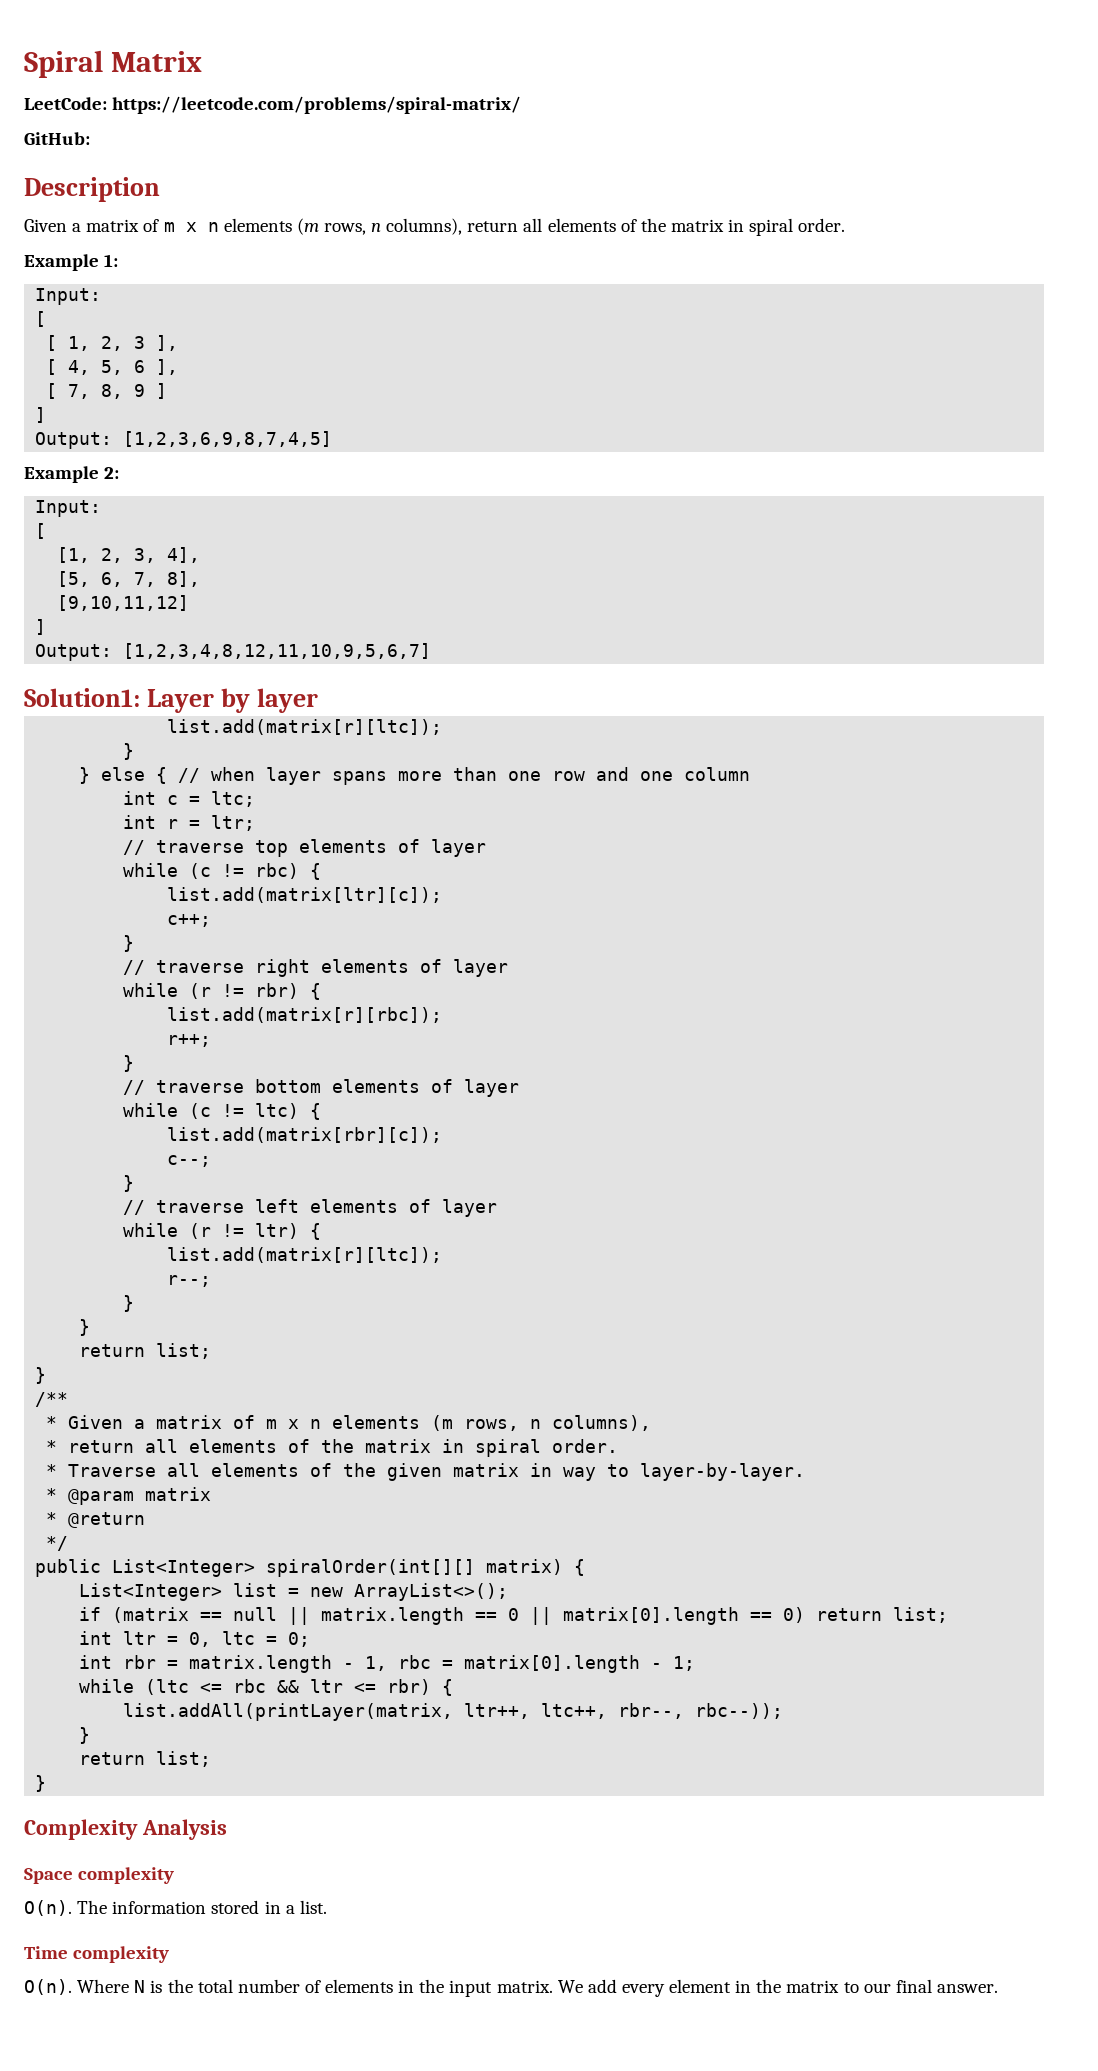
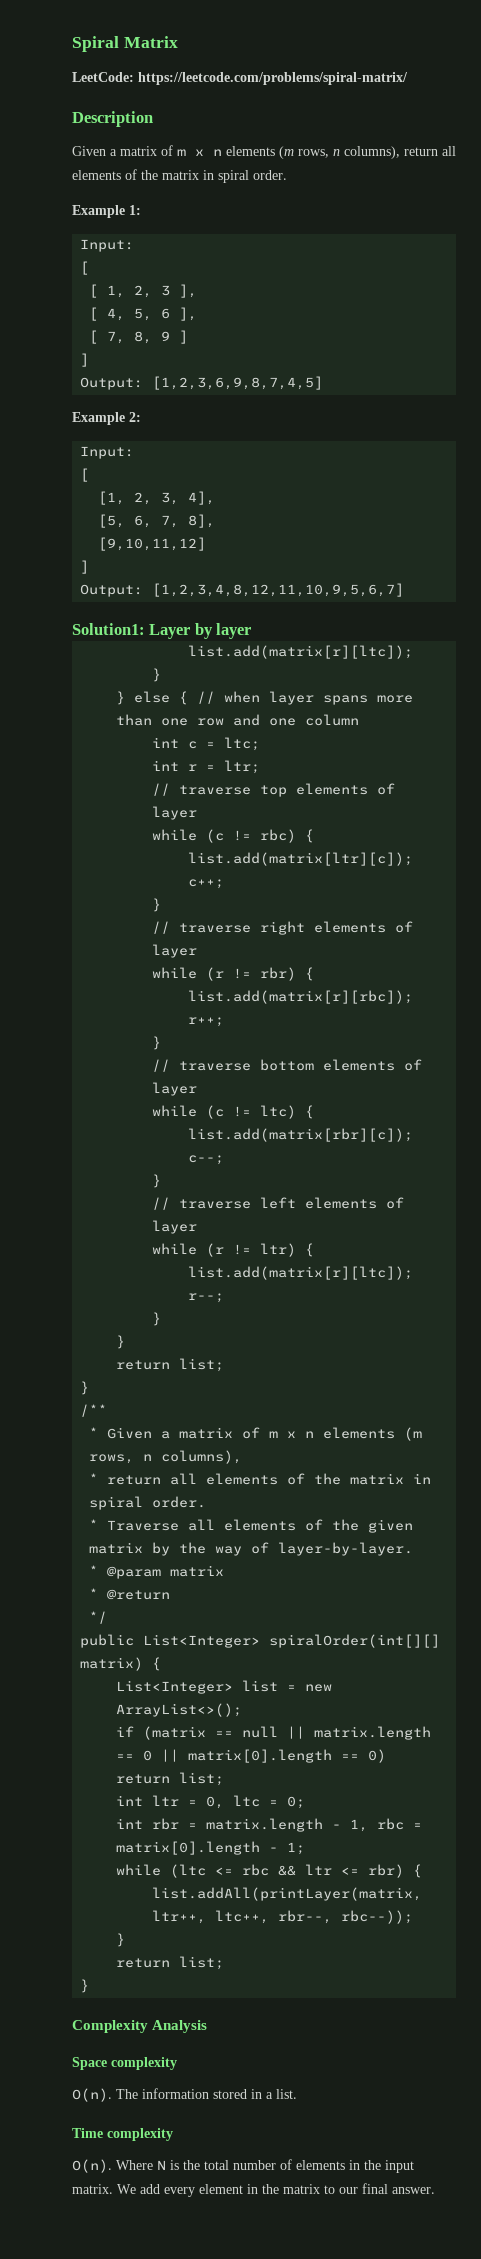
- GitHub:
- * Traverse all elements of the given matrix in way to layer-by-layer.
+ * Traverse all elements of the given matrix by the way of layer-by-layer.

